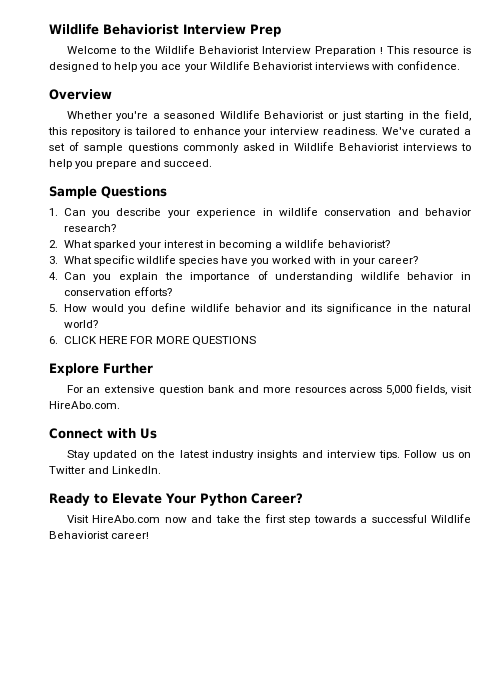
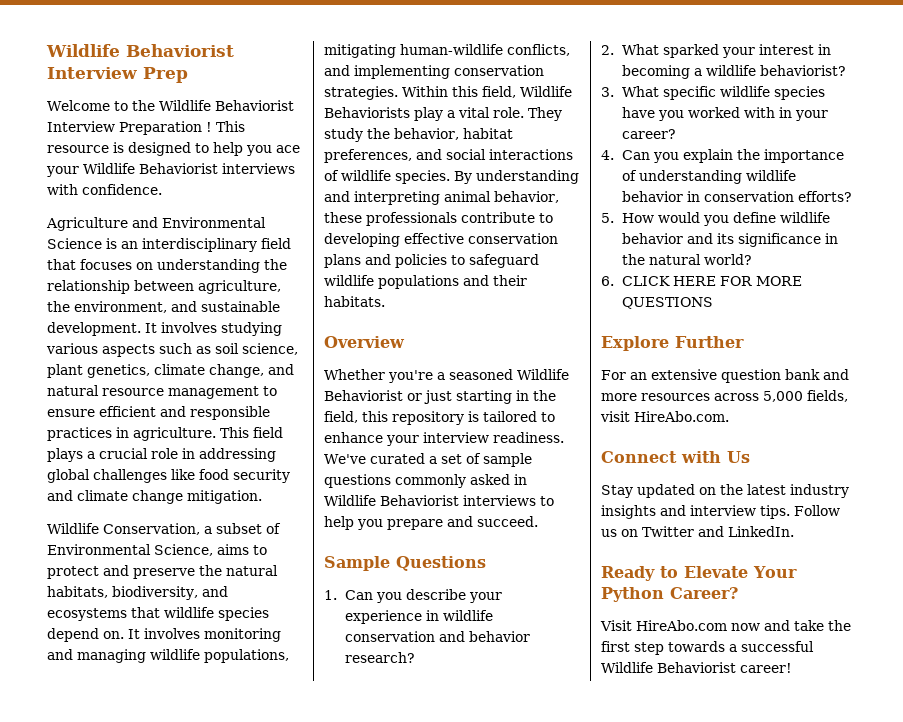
+ Agriculture and Environmental Science is an interdisciplinary field that focuses on understanding the relationship between agriculture, the environment, and sustainable development. It involves studying various aspects such as soil science, plant genetics, climate change, and natural resource management to ensure efficient and responsible practices in agriculture. This field plays a crucial role in addressing global challenges like food security and climate change mitigation.
+ Wildlife Conservation, a subset of Environmental Science, aims to protect and preserve the natural habitats, biodiversity, and ecosystems that wildlife species depend on. It involves monitoring and managing wildlife populations, mitigating human-wildlife conflicts, and implementing conservation strategies. Within this field, Wildlife Behaviorists play a vital role. They study the behavior, habitat preferences, and social interactions of wildlife species. By understanding and interpreting animal behavior, these professionals contribute to developing effective conservation plans and policies to safeguard wildlife populations and their habitats.

